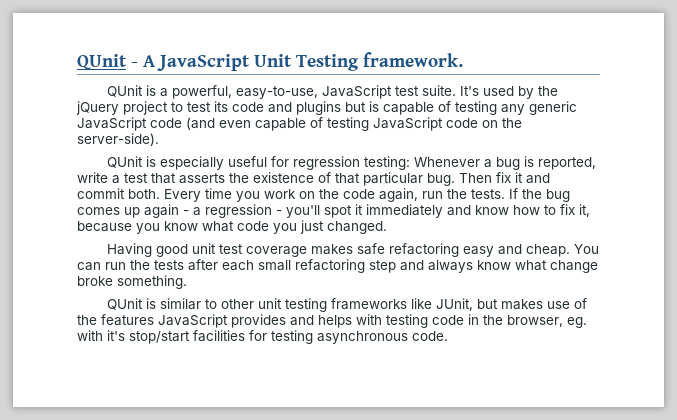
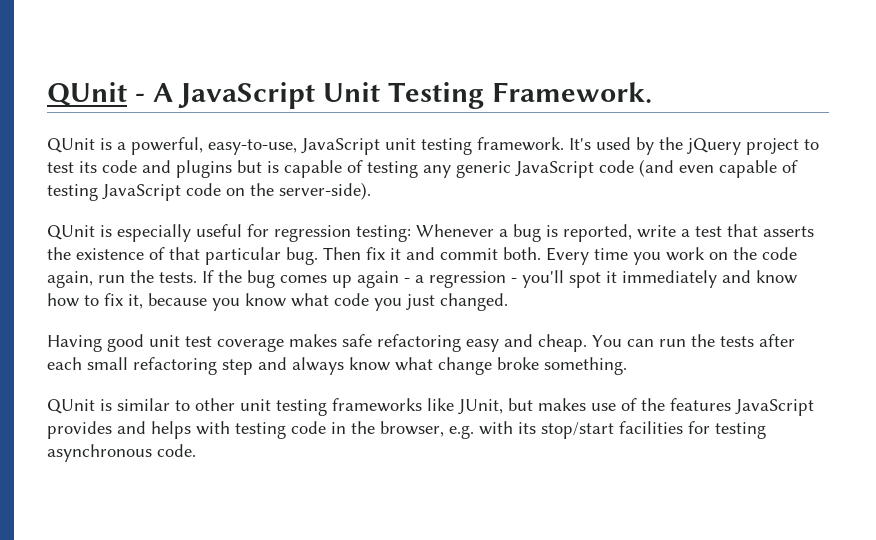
- QUnit - A JavaScript Unit Testing framework.
+ QUnit - A JavaScript Unit Testing Framework.
- QUnit is a powerful, easy-to-use, JavaScript test suite.
+ QUnit is a powerful, easy-to-use, JavaScript unit testing framework.
- QUnit is similar to other unit testing frameworks like JUnit, but makes use of the features JavaScript provides and helps with testing code in the browser, eg. with it's stop/start facilities for testing asynchronous code.
+ QUnit is similar to other unit testing frameworks like JUnit, but makes use of the features JavaScript provides and helps with testing code in the browser, e.g. with its stop/start facilities for testing asynchronous code.

